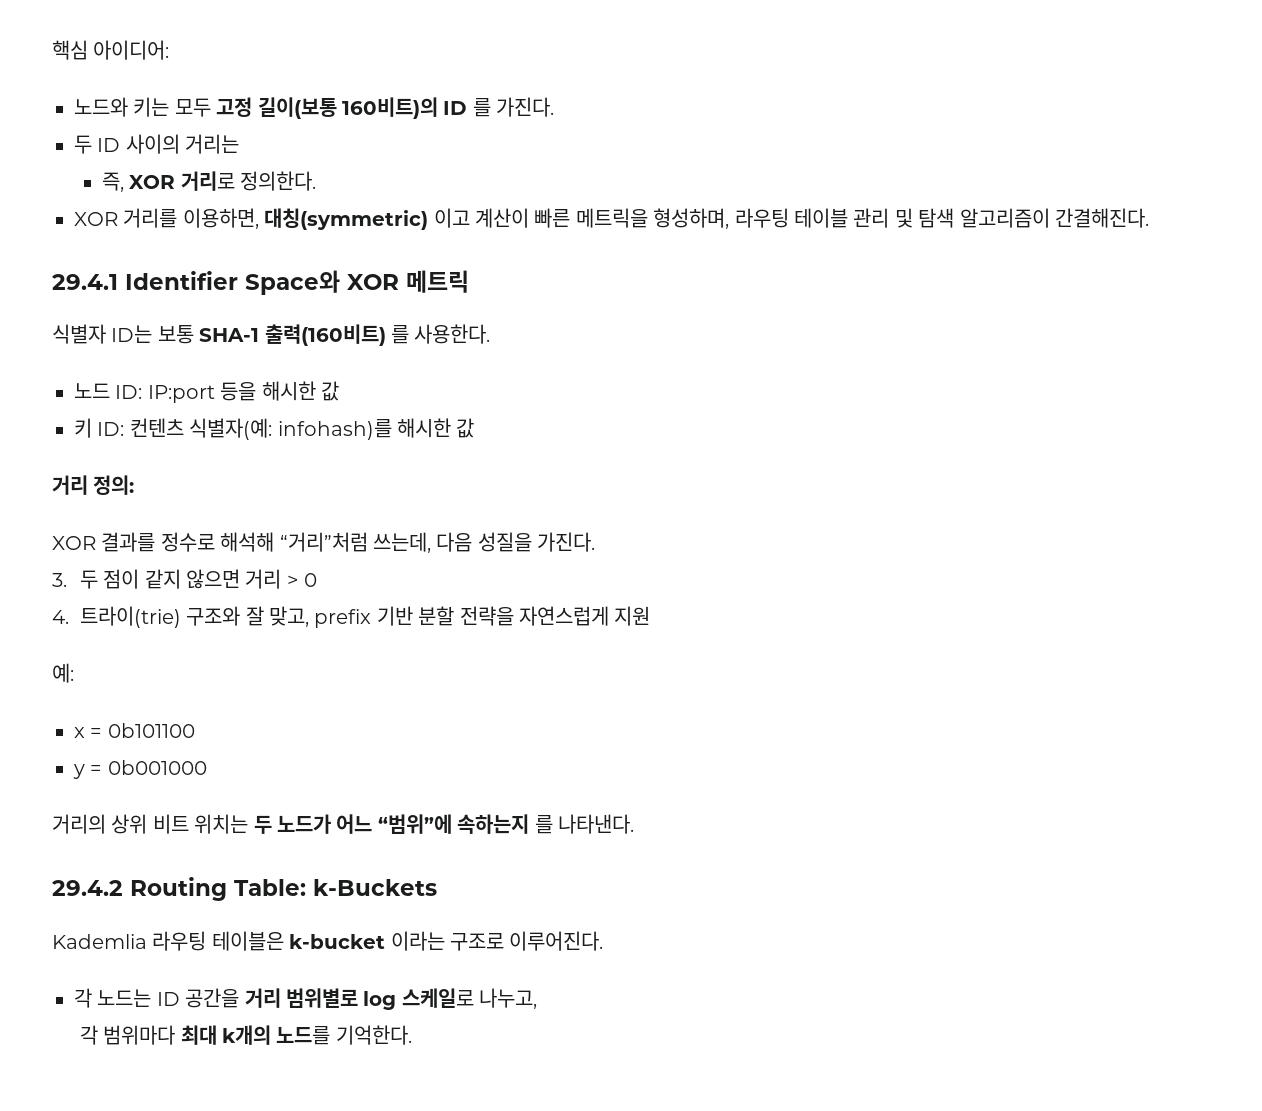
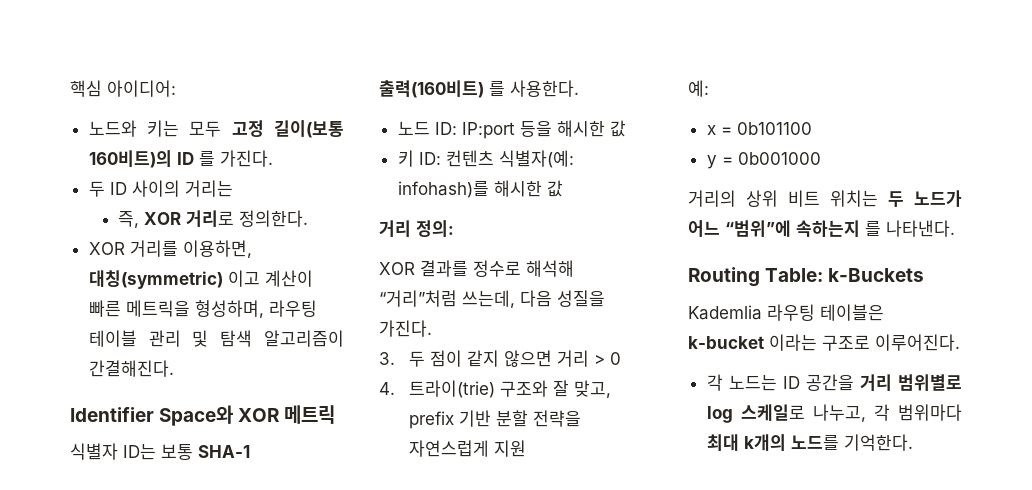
- 29.4.1 Identifier Space와 XOR 메트릭
+ Identifier Space와 XOR 메트릭
- 29.4.2 Routing Table: k-Buckets
+ Routing Table: k-Buckets
- 각 노드는 ID 공간을 거리 범위별로 log 스케일로 나누고,
- 각 범위마다 최대 k개의 노드를 기억한다.
+ 각 노드는 ID 공간을 거리 범위별로 log 스케일로 나누고, 각 범위마다 최대 k개의 노드를 기억한다.

